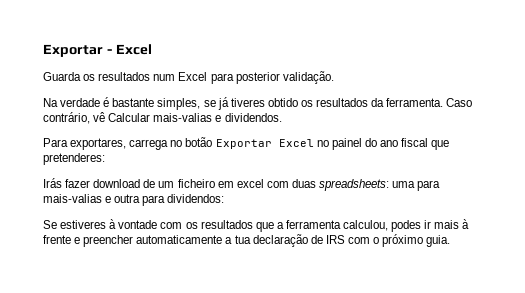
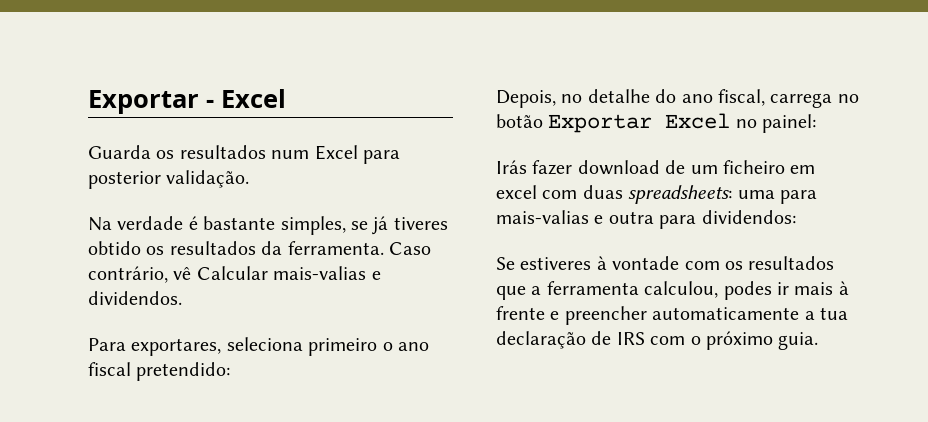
- Para exportares, carrega no botão Exportar Excel no painel do ano fiscal que pretenderes:
+ Para exportares, seleciona primeiro o ano fiscal pretendido:
+ Depois, no detalhe do ano fiscal, carrega no botão Exportar Excel no painel:

